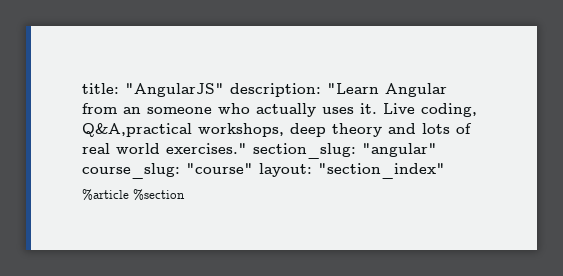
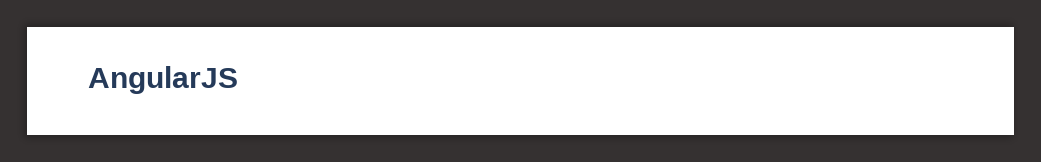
- title: "AngularJS" description: "Learn Angular from an someone who actually uses it. Live coding, Q&A,practical workshops, deep theory and lots of real world exercises." section_slug: "angular" course_slug: "course" layout: "section_index"
- %article %section
+ AngularJS

